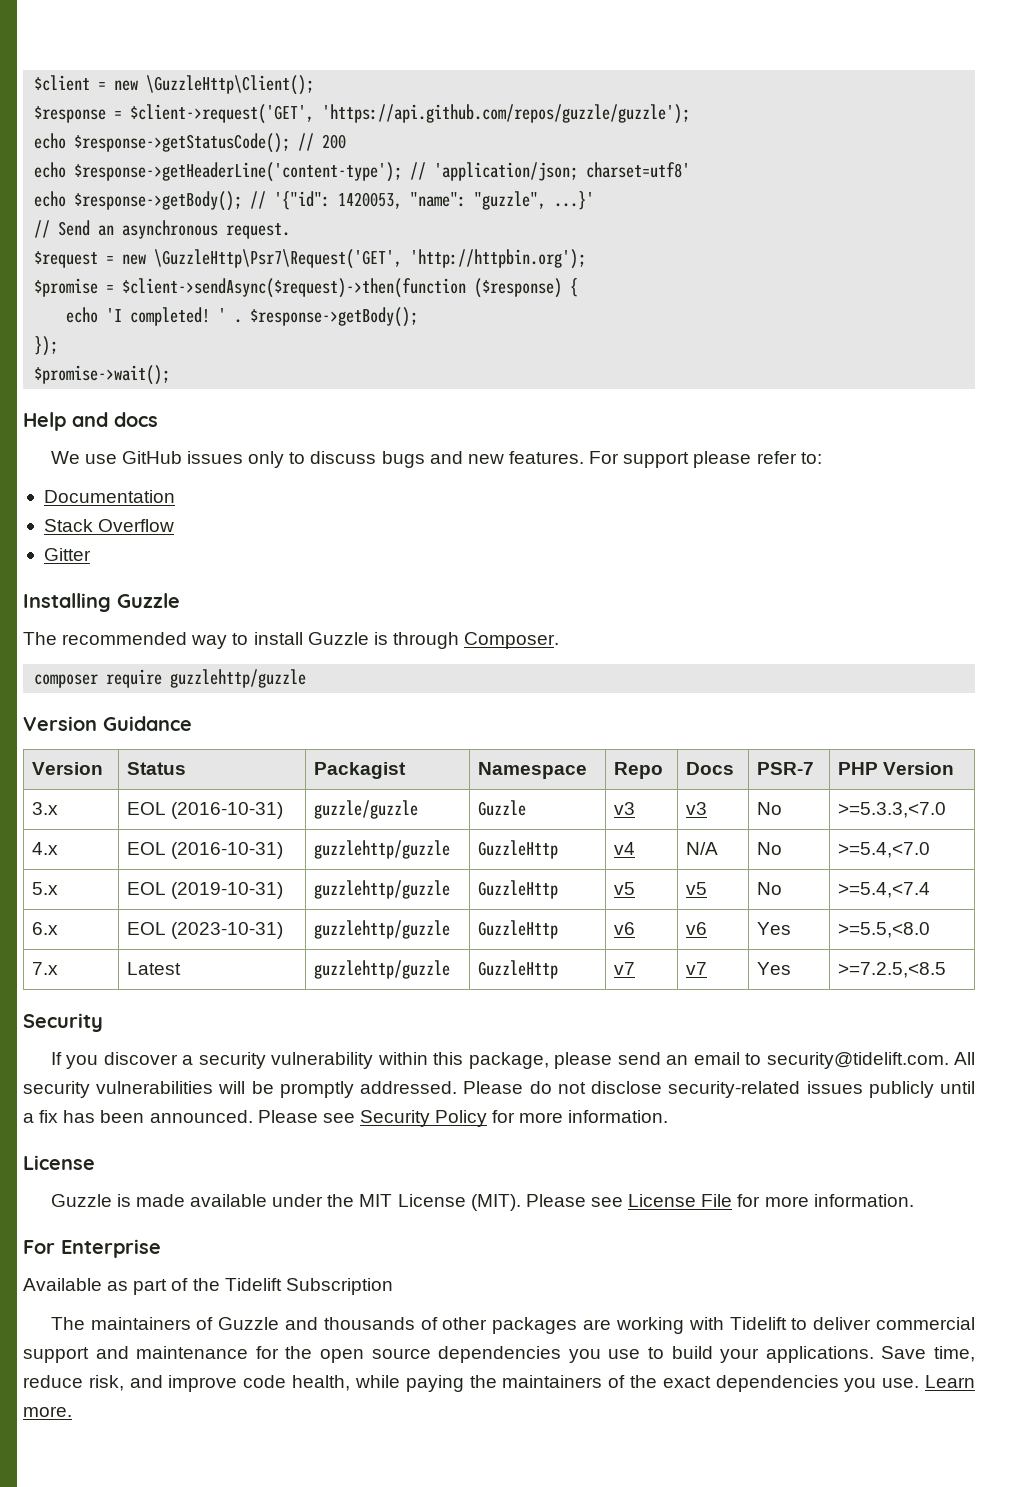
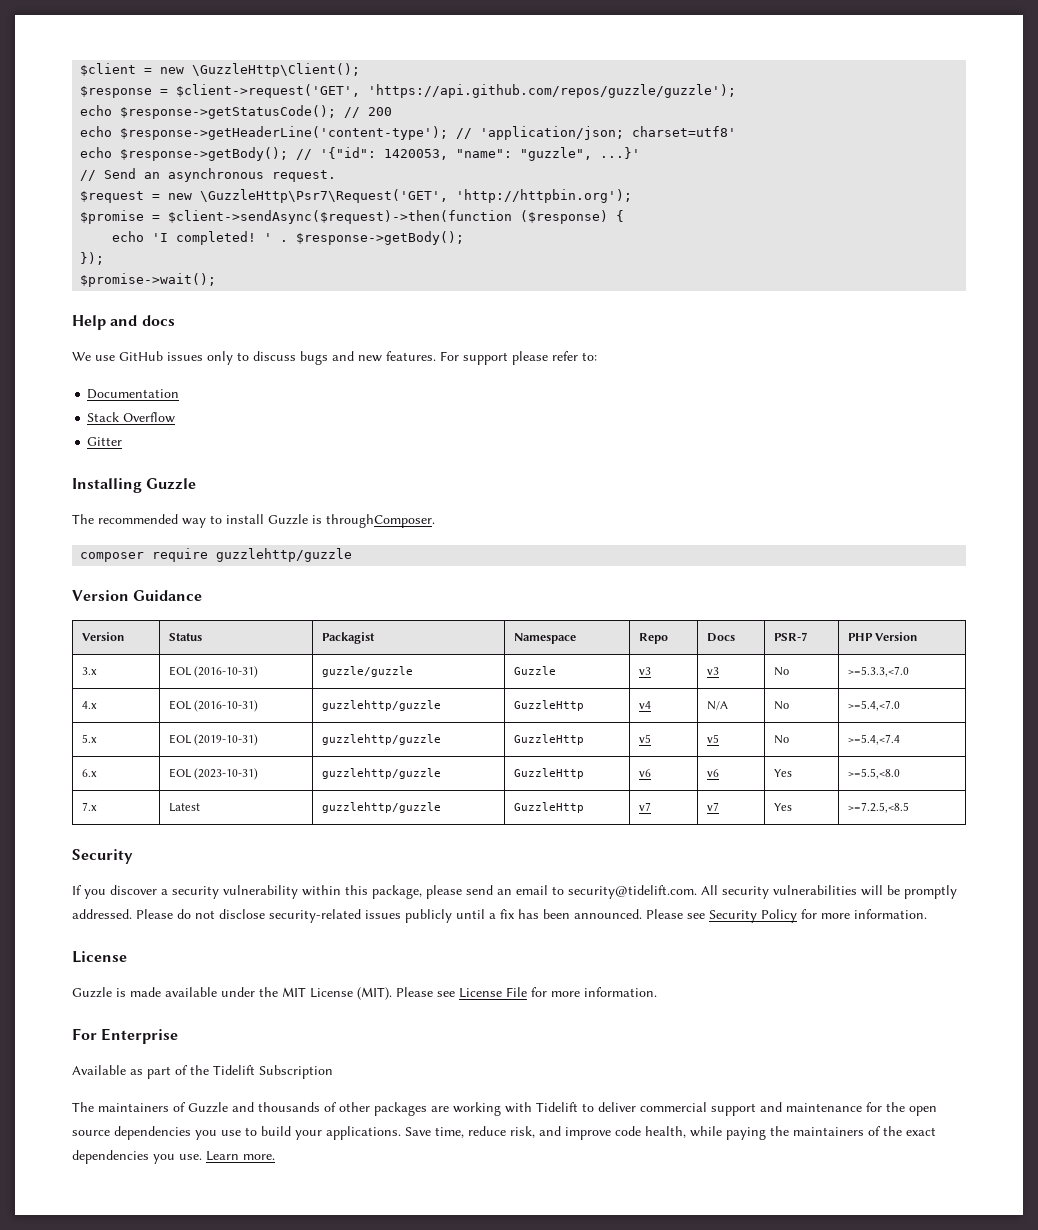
- The recommended way to install Guzzle is through Composer.
+ The recommended way to install Guzzle is throughComposer.

